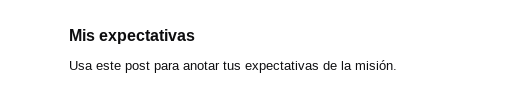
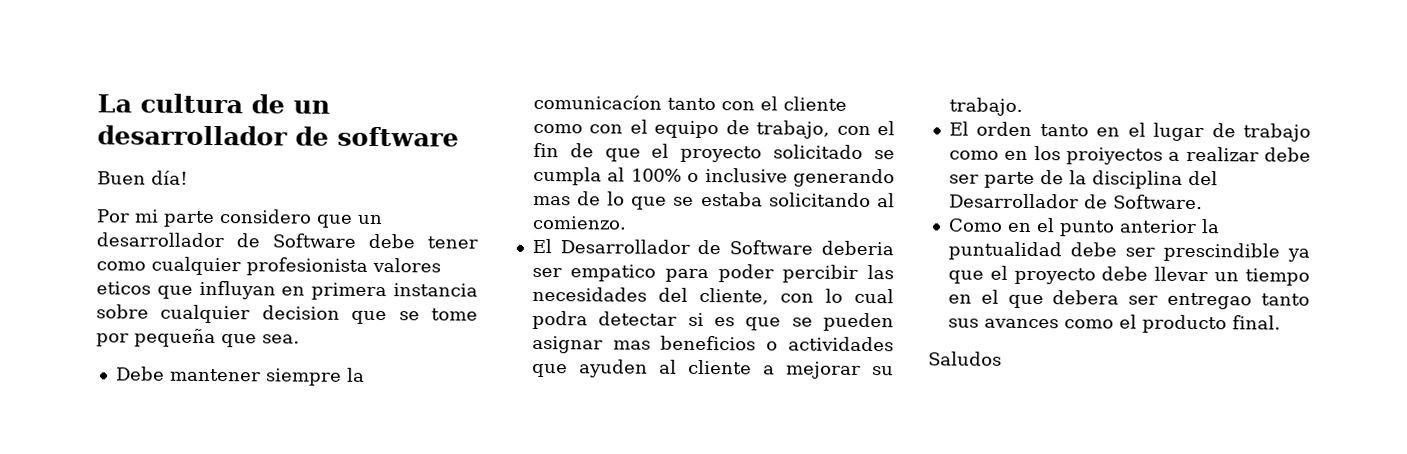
- Mis expectativas
- Usa este post para anotar tus expectativas de la misión.
+ La cultura de un desarrollador de software
+ Buen día!
+ Por mi parte considero que un desarrollador de Software debe tener como cualquier profesionista valores eticos que influyan en primera instancia sobre cualquier decision que se tome por pequeña que sea.
+ Debe mantener siempre la comunicacíon tanto con el cliente como con el equipo de trabajo, con el fin de que el proyecto solicitado se cumpla al 100% o inclusive generando mas de lo que se estaba solicitando al comienzo.
+ El Desarrollador de Software deberia ser empatico para poder percibir las necesidades del cliente, con lo cual podra detectar si es que se pueden asignar mas beneficios o actividades que ayuden al cliente a mejorar su trabajo.
+ El orden tanto en el lugar de trabajo como en los proiyectos a realizar debe ser parte de la disciplina del Desarrollador de Software.
+ Como en el punto anterior la puntualidad debe ser prescindible ya que el proyecto debe llevar un tiempo en el que debera ser entregao tanto sus avances como el producto final.
+ Saludos

